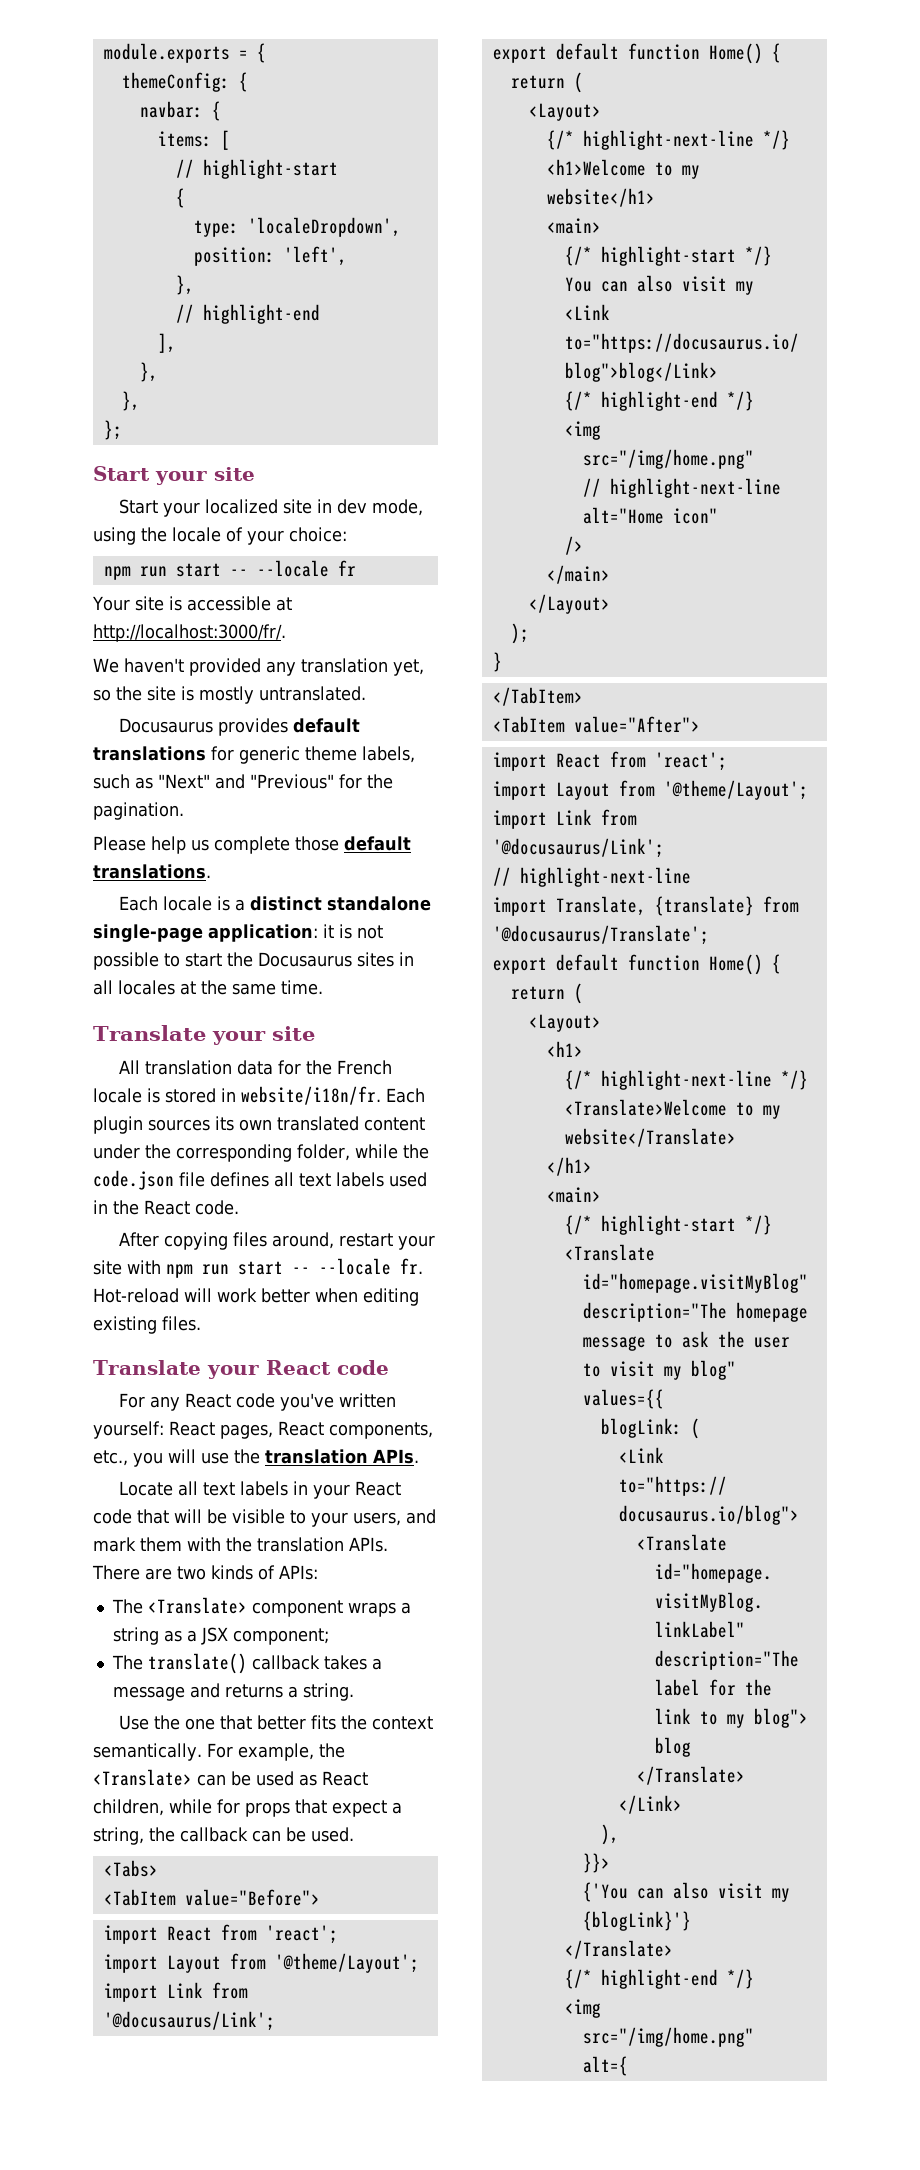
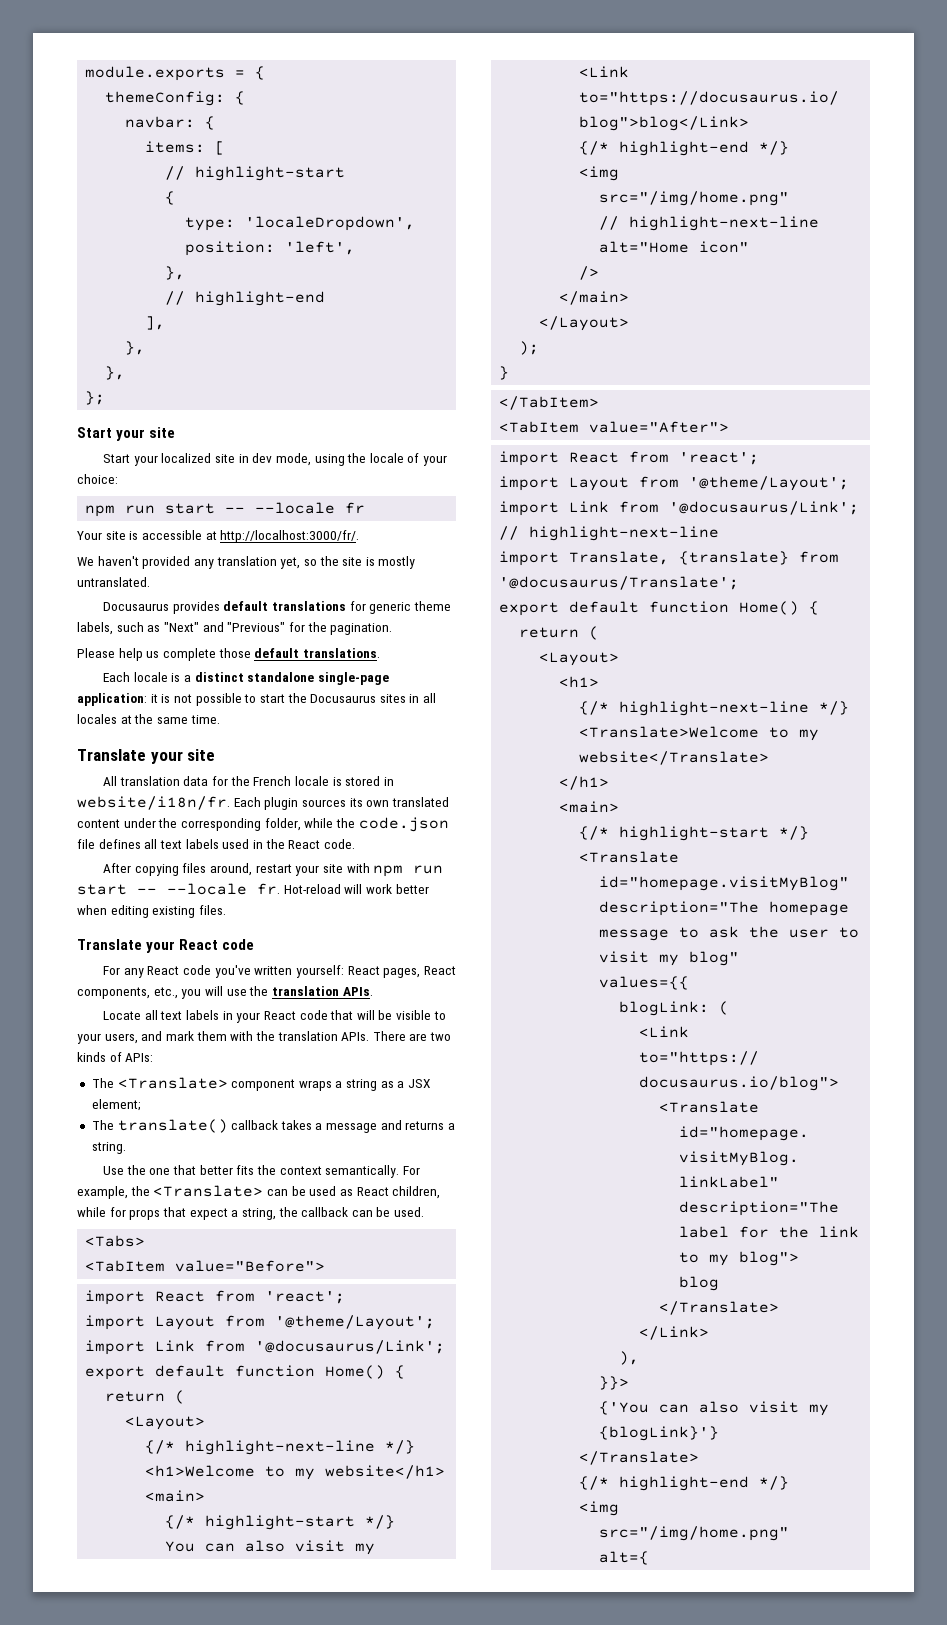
- The <Translate> component wraps a string as a JSX component;
+ The <Translate> component wraps a string as a JSX element;

